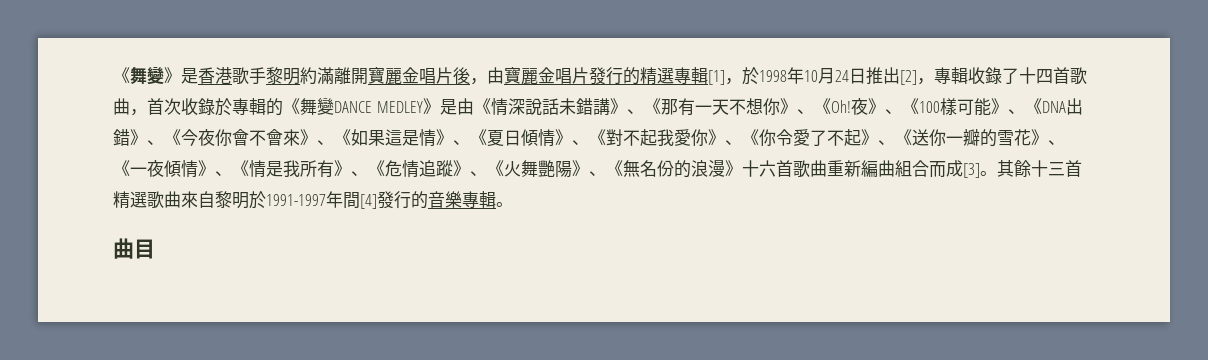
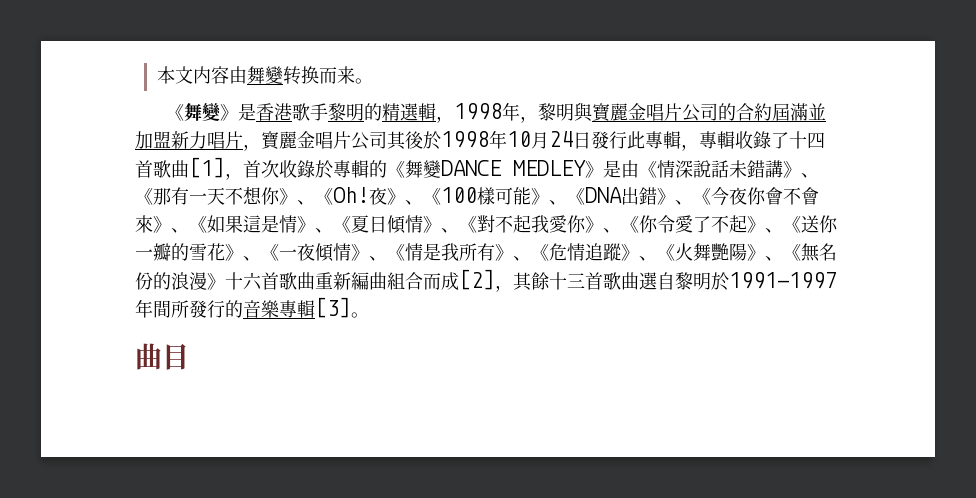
+ 本文内容由舞變转换而来。
- 《舞變》是香港歌手黎明約滿離開寶麗金唱片後，由寶麗金唱片發行的精選專輯[1]，於1998年10月24日推出[2]，專輯收錄了十四首歌曲，首次收錄於專輯的《舞變DANCE MEDLEY》是由《情深說話未錯講》、《那有一天不想你》、《Oh!
+ 《舞變》是香港歌手黎明的精選輯，1998年，黎明與寶麗金唱片公司的合約屆滿並加盟新力唱片，寶麗金唱片公司其後於1998年10月24日發行此專輯，專輯收錄了十四首歌曲[1]，首次收錄於專輯的《舞變DANCE MEDLEY》是由《情深說話未錯講》、《那有一天不想你》、《Oh!
- 夜》、《100樣可能》、《DNA出錯》、《今夜你會不會來》、《如果這是情》、《夏日傾情》、《對不起我愛你》、《你令愛了不起》、《送你一瓣的雪花》、《一夜傾情》、《情是我所有》、《危情追蹤》、《火舞艷陽》、《無名份的浪漫》十六首歌曲重新編曲組合而成[3]。其餘十三首精選歌曲來自黎明於1991-1997年間[4]發行的音樂專輯。
+ 夜》、《100樣可能》、《DNA出錯》、《今夜你會不會來》、《如果這是情》、《夏日傾情》、《對不起我愛你》、《你令愛了不起》、《送你一瓣的雪花》、《一夜傾情》、《情是我所有》、《危情追蹤》、《火舞艷陽》、《無名份的浪漫》十六首歌曲重新編曲組合而成[2]，其餘十三首歌曲選自黎明於1991-1997年間所發行的音樂專輯[3]。

